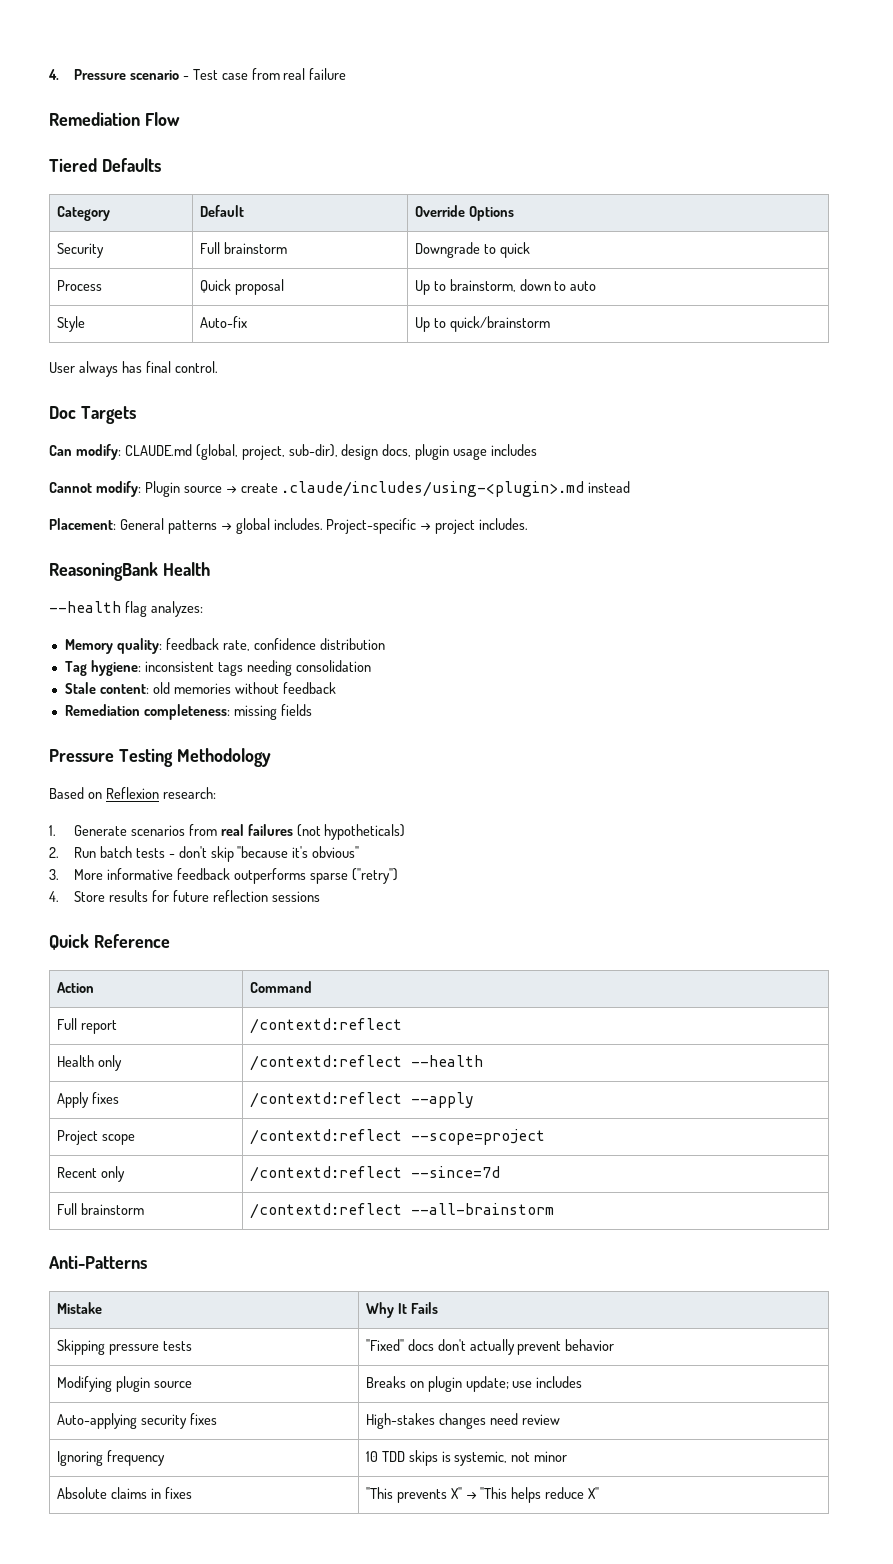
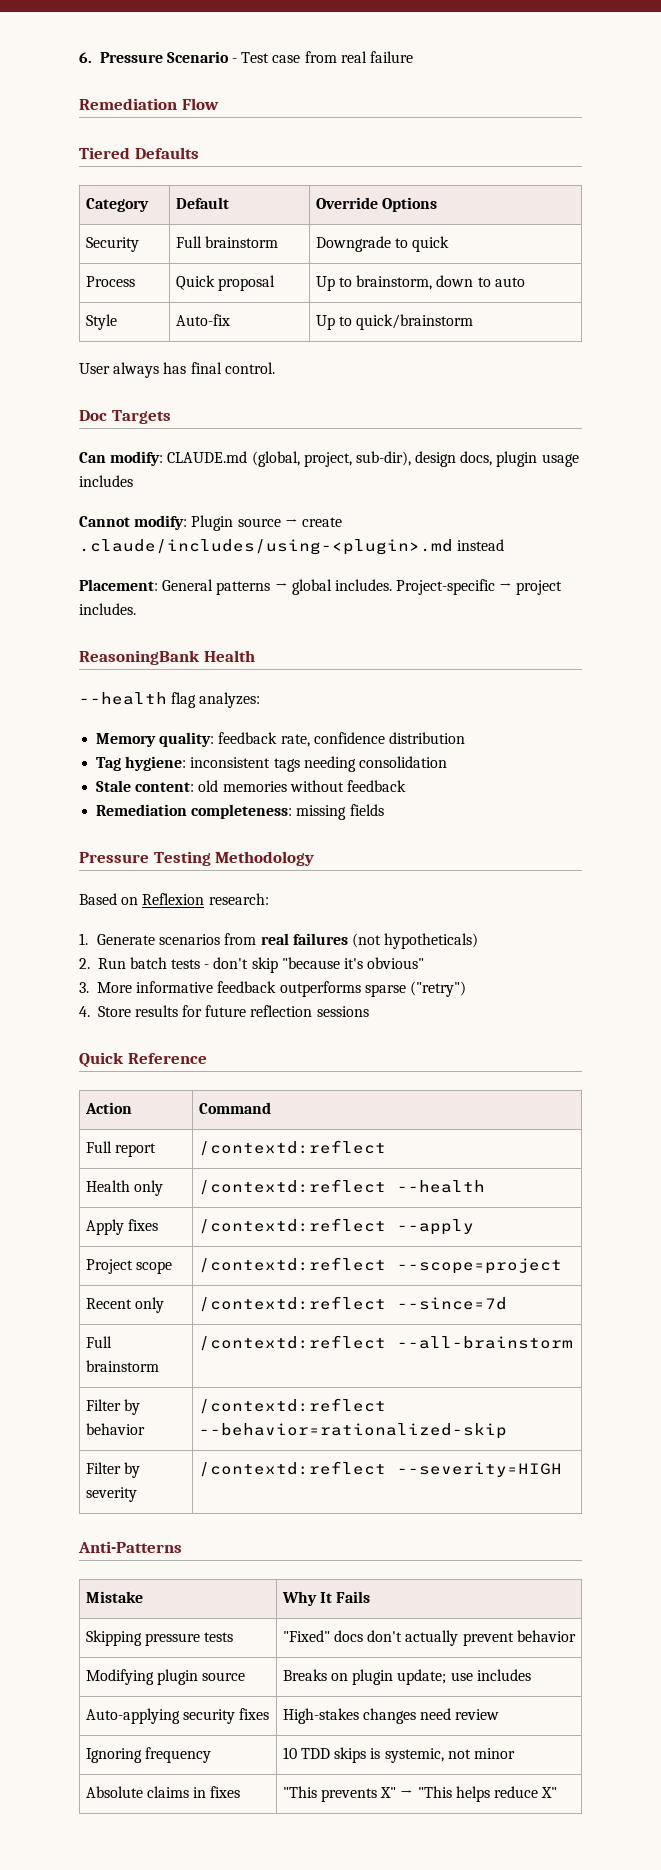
- 4. Pressure scenario - Test case from real failure
+ 6. Pressure Scenario - Test case from real failure
+ Filter by behavior | /contextd:reflect --behavior=rationalized-skip
+ Filter by severity | /contextd:reflect --severity=HIGH

